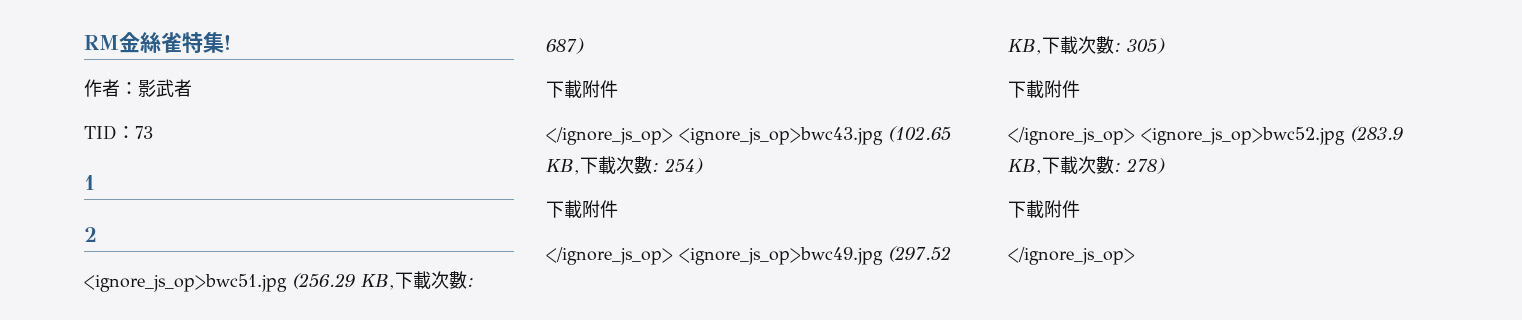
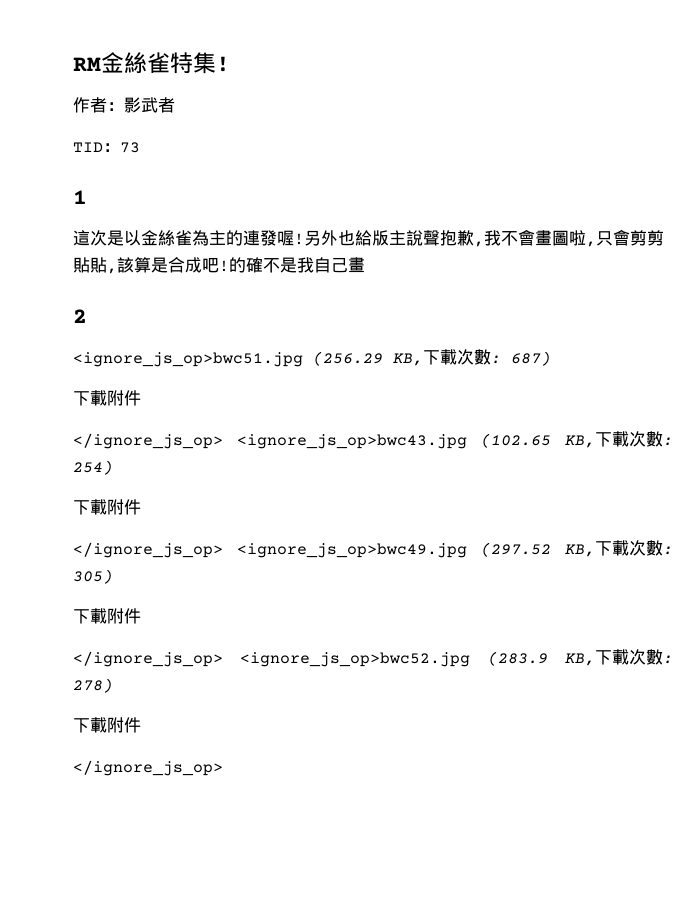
+ 這次是以金絲雀為主的連發喔!另外也給版主說聲抱歉,我不會畫圖啦,只會剪剪貼貼,該算是合成吧!的確不是我自己畫

